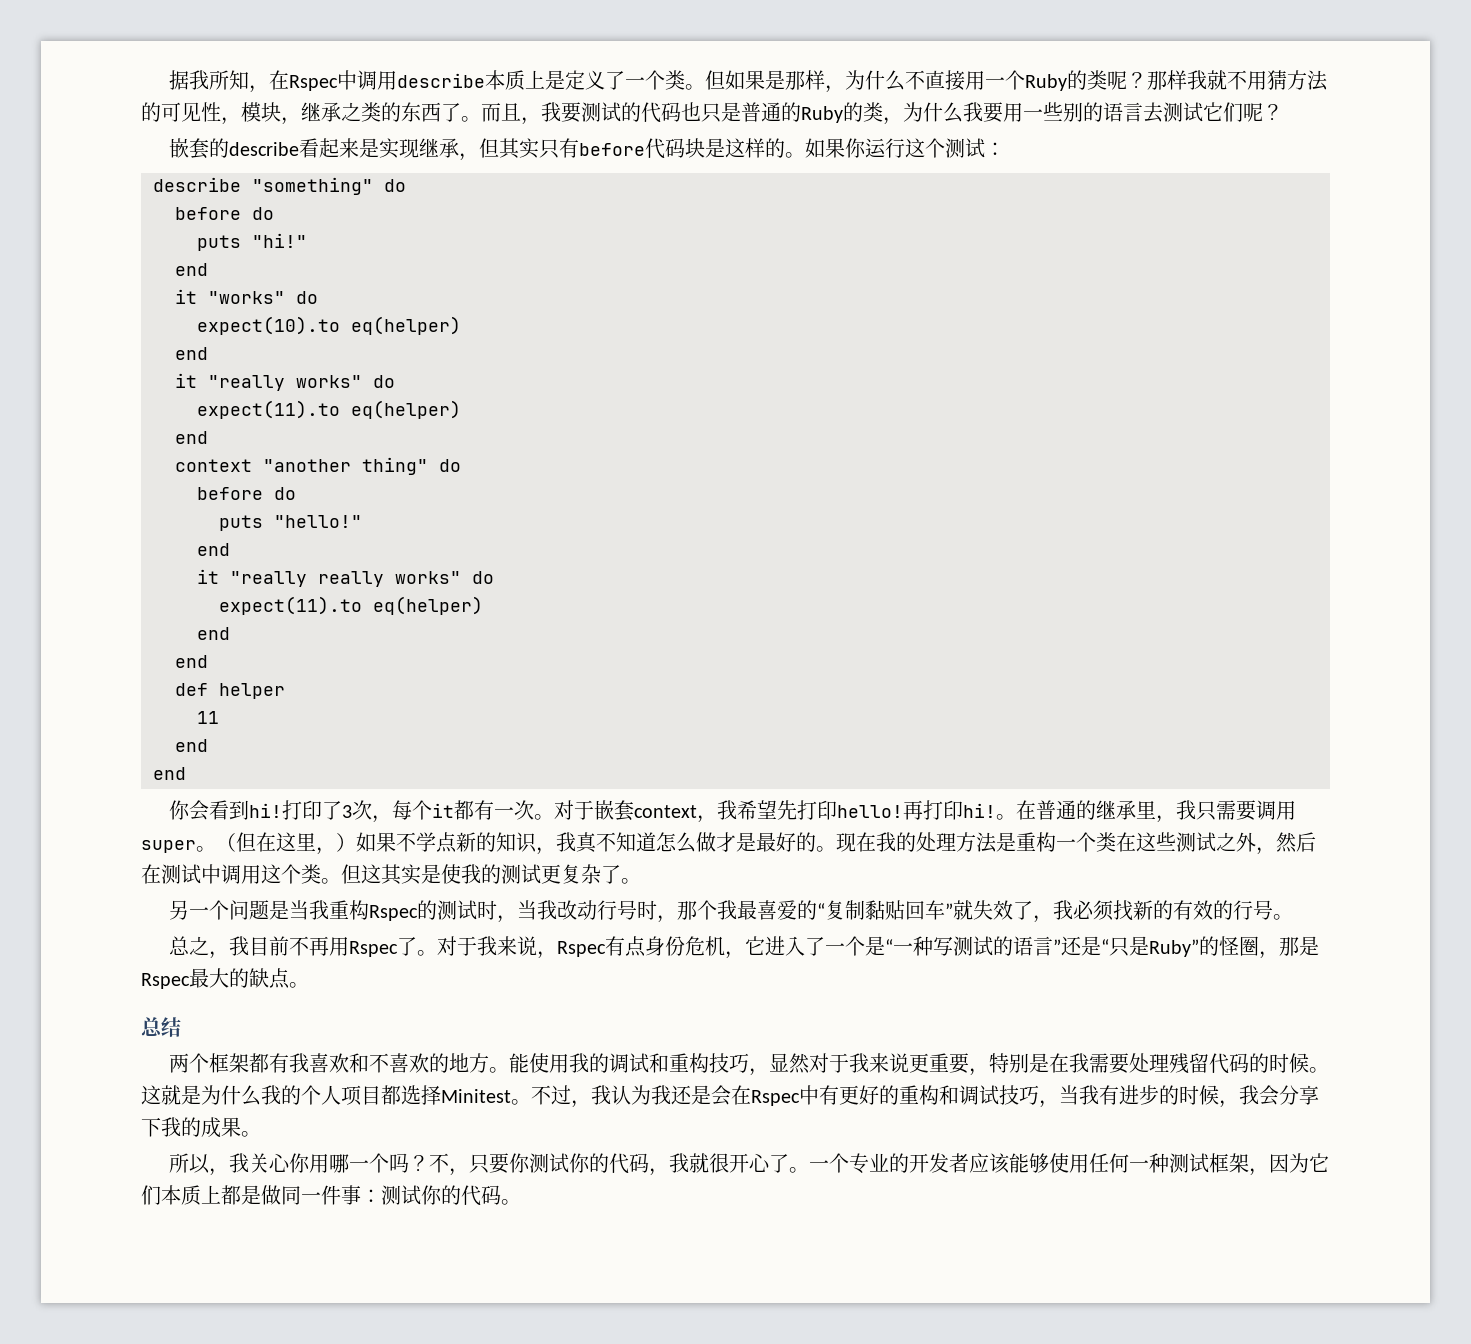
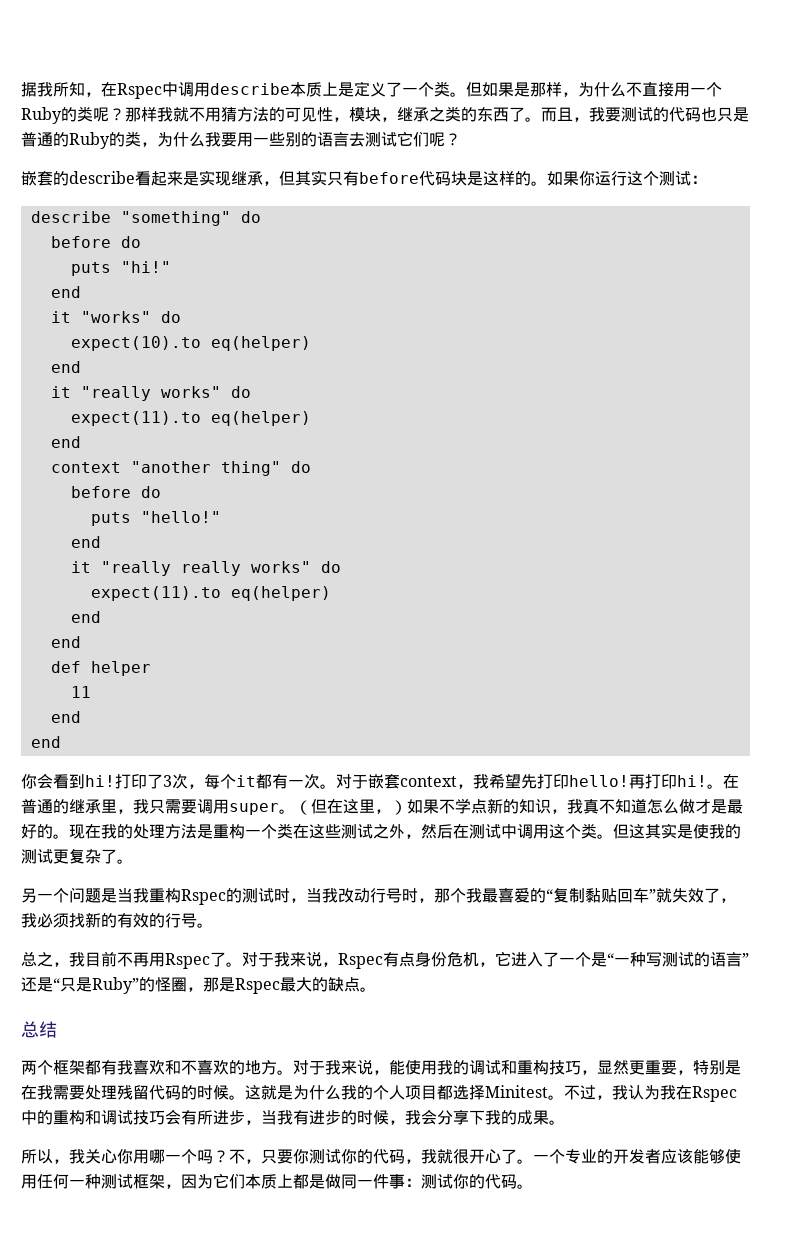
- 能使用我的调试和重构技巧，显然对于我来说更重要，特别是在我需要处理残留代码的时候。
+ 对于我来说，能使用我的调试和重构技巧，显然更重要，特别是在我需要处理残留代码的时候。
- 不过，我认为我还是会在Rspec中有更好的重构和调试技巧，当我有进步的时候，我会分享下我的成果。
+ 不过，我认为我在Rspec中的重构和调试技巧会有所进步，当我有进步的时候，我会分享下我的成果。

